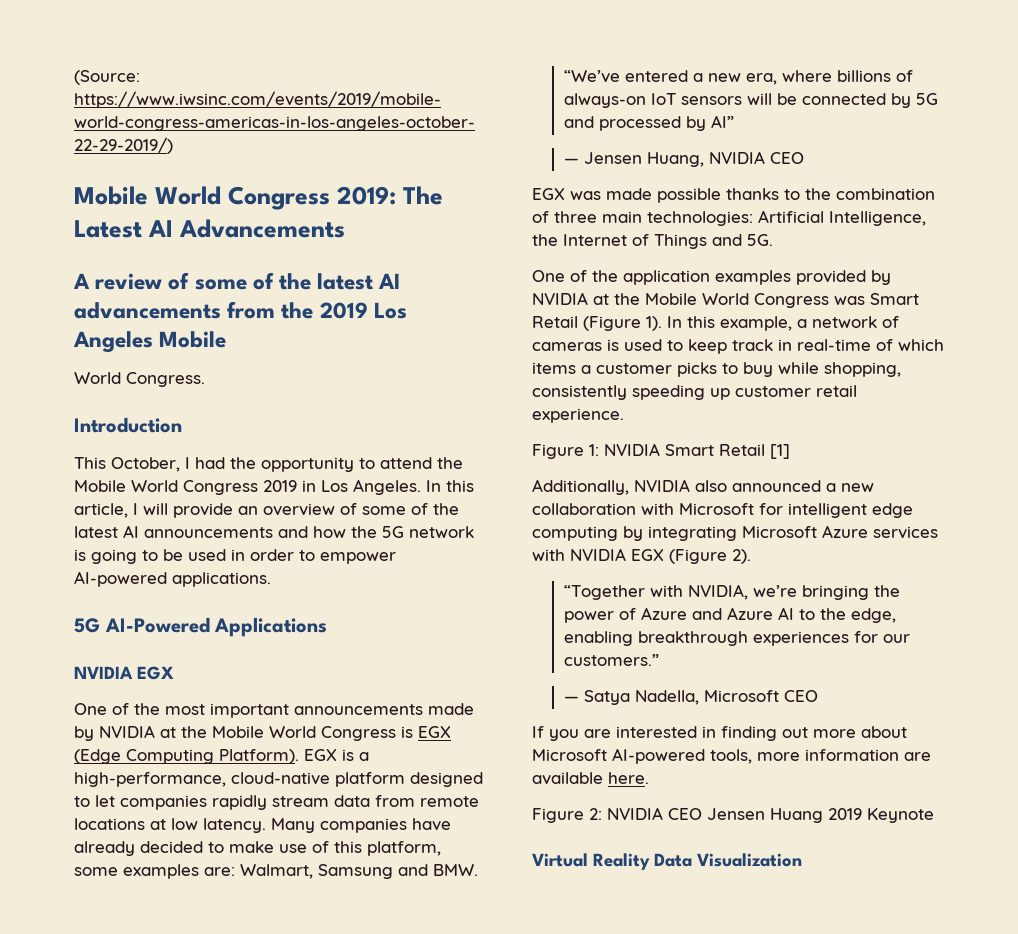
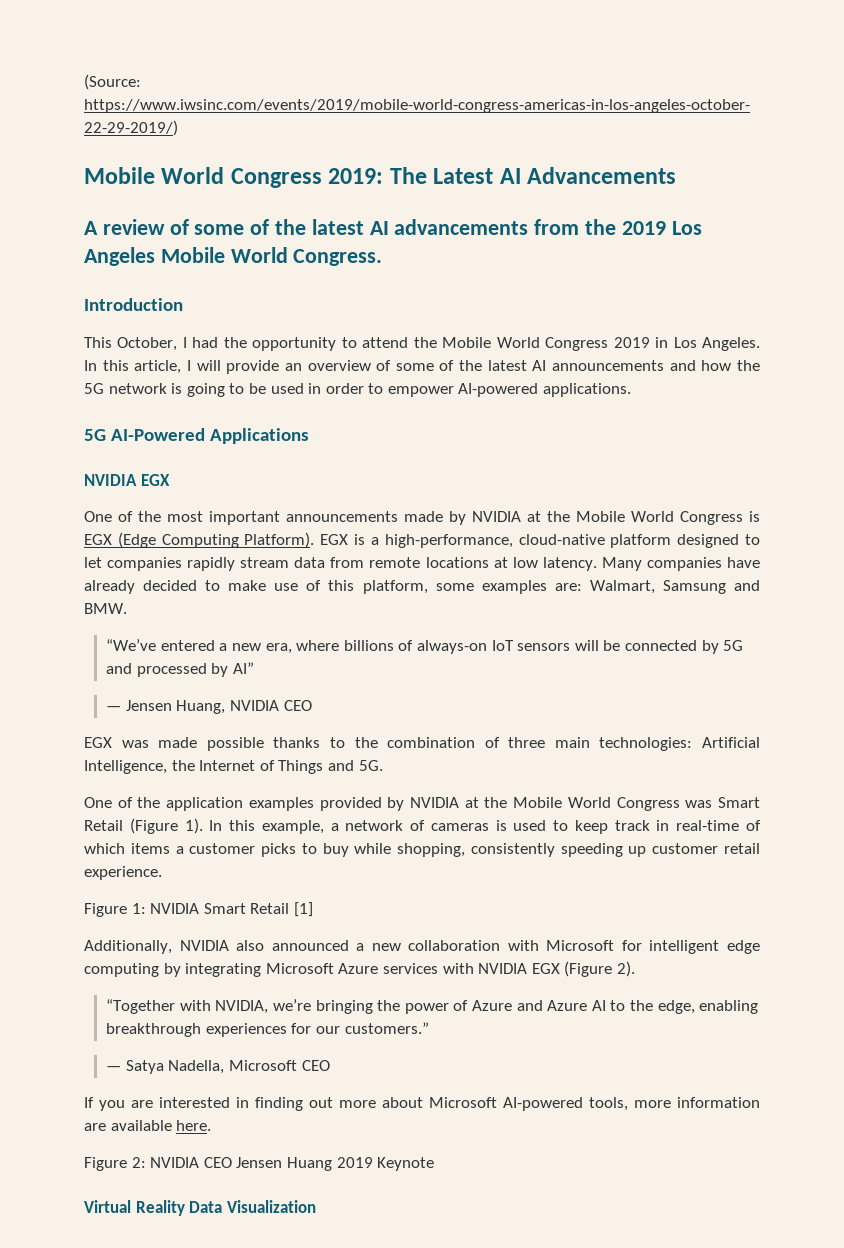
- A review of some of the latest AI advancements from the 2019 Los Angeles Mobile
- World Congress.
+ A review of some of the latest AI advancements from the 2019 Los Angeles Mobile World Congress.

